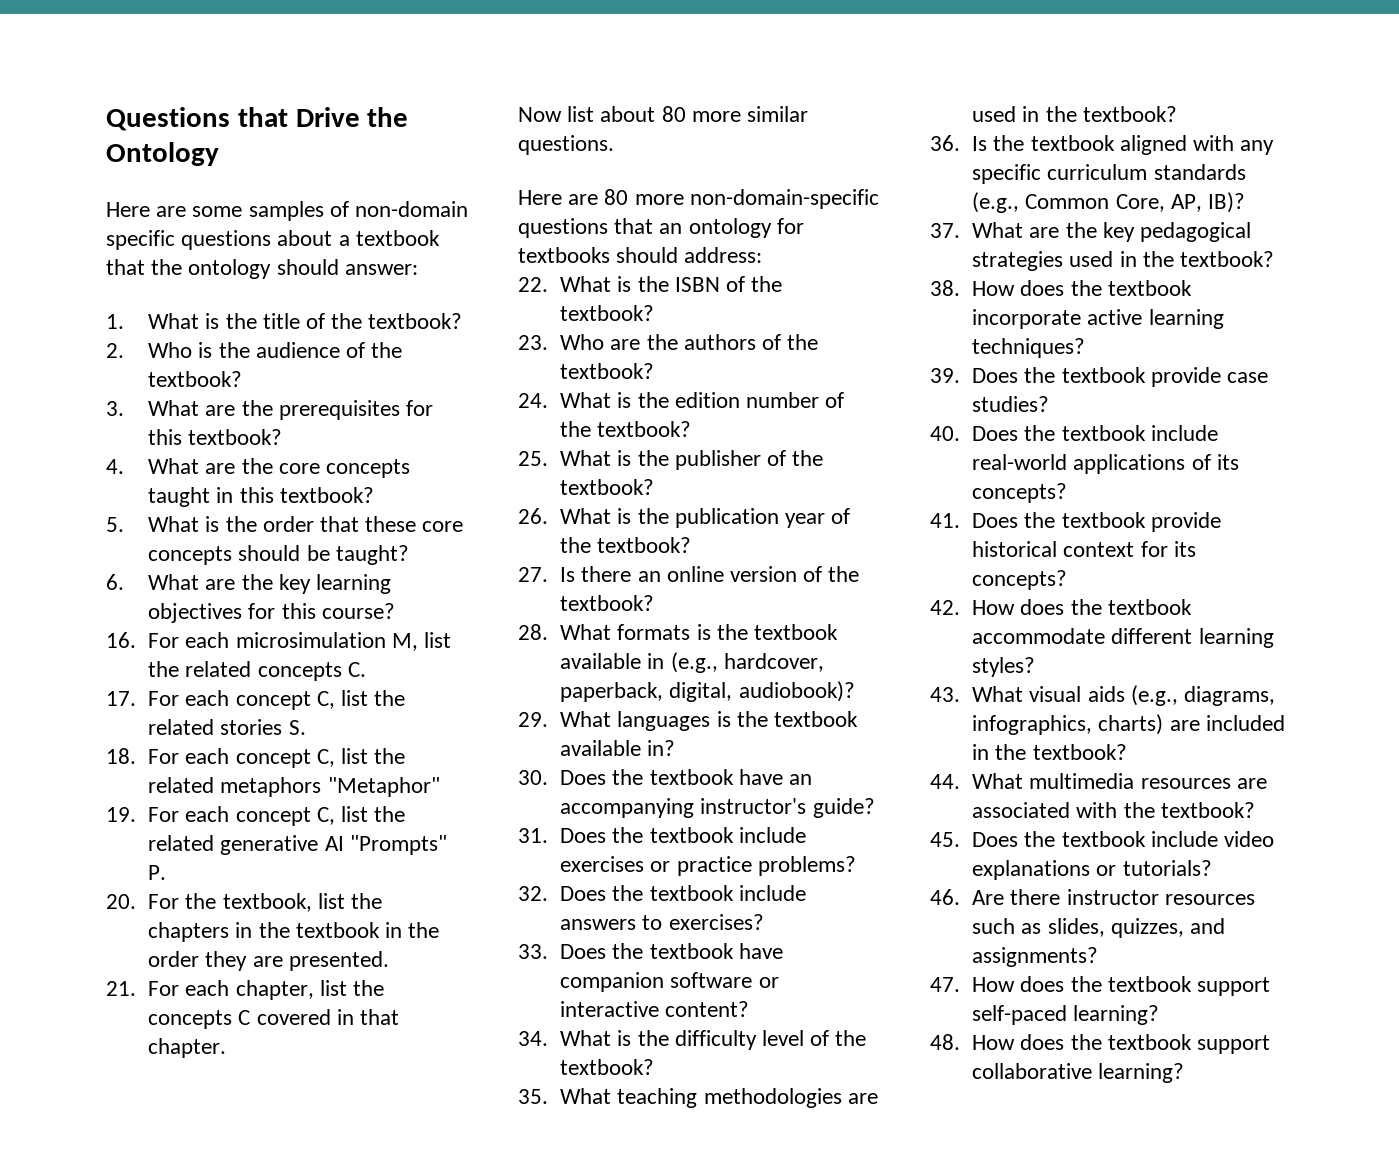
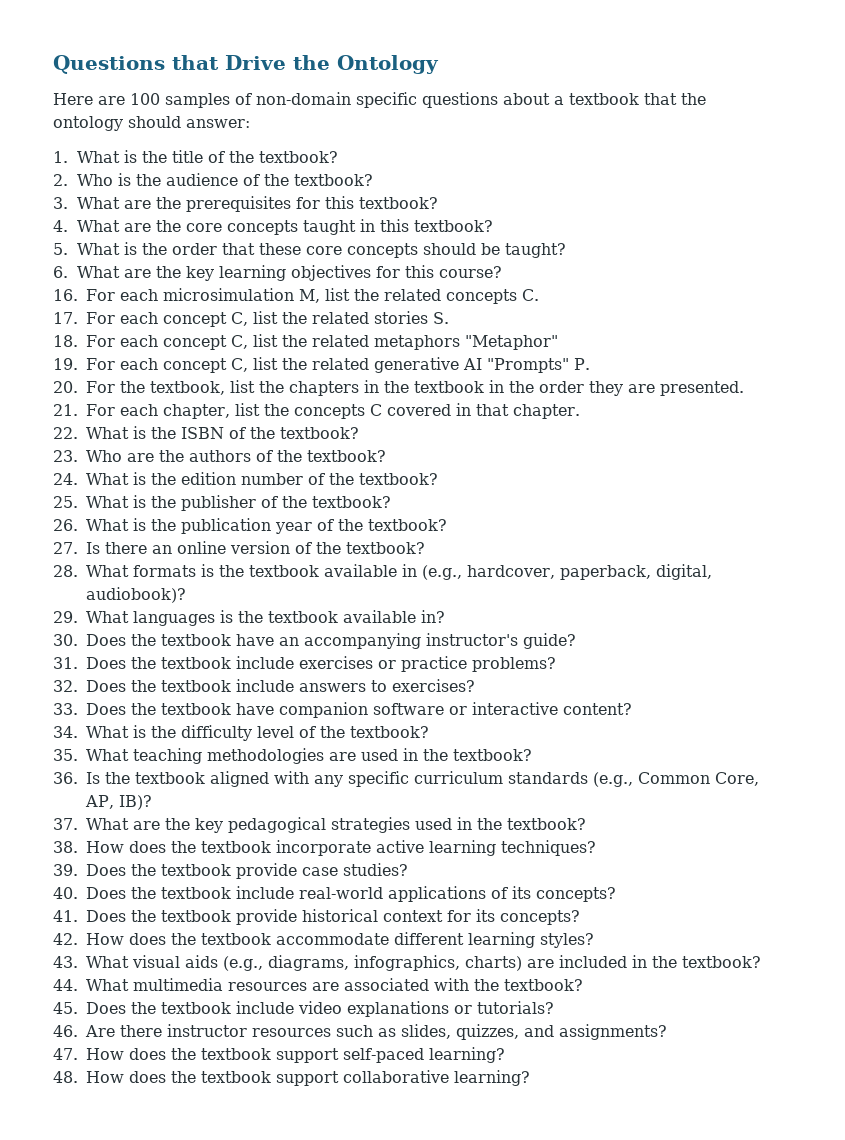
- Here are some samples of non-domain specific questions about a textbook that the ontology should answer:
+ Here are 100 samples of non-domain specific questions about a textbook that the ontology should answer:
- Now list about 80 more similar questions.
- Here are 80 more non-domain-specific questions that an ontology for textbooks should address:

